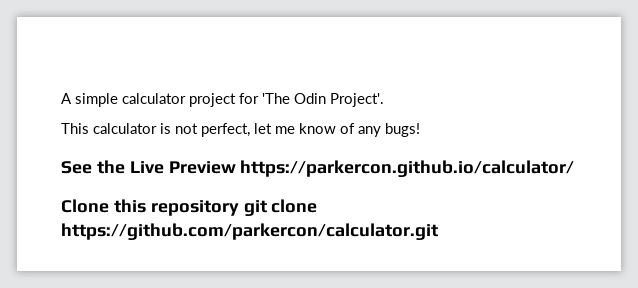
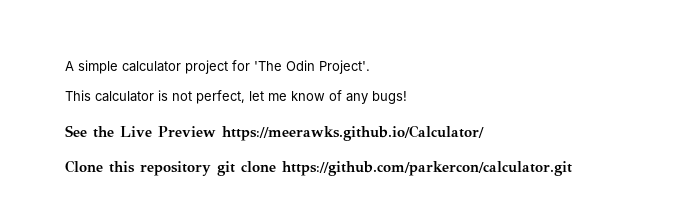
- See the Live Preview https://parkercon.github.io/calculator/
+ See the Live Preview https://meerawks.github.io/Calculator/

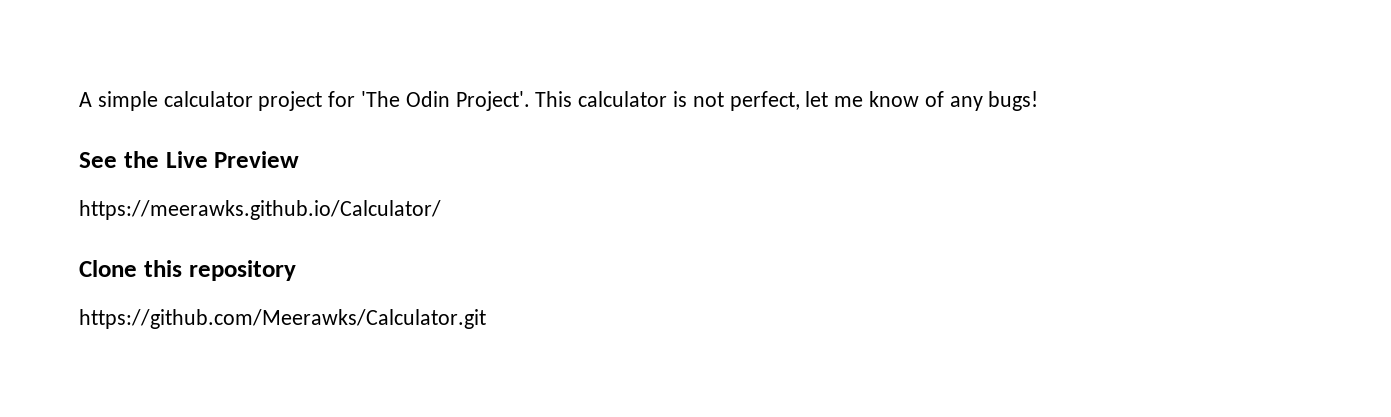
- A simple calculator project for 'The Odin Project'.
- This calculator is not perfect, let me know of any bugs!
+ A simple calculator project for 'The Odin Project'. This calculator is not perfect, let me know of any bugs!
- See the Live Preview https://meerawks.github.io/Calculator/
+ See the Live Preview
+ https://meerawks.github.io/Calculator/
- Clone this repository git clone https://github.com/parkercon/calculator.git
+ Clone this repository
+ https://github.com/Meerawks/Calculator.git

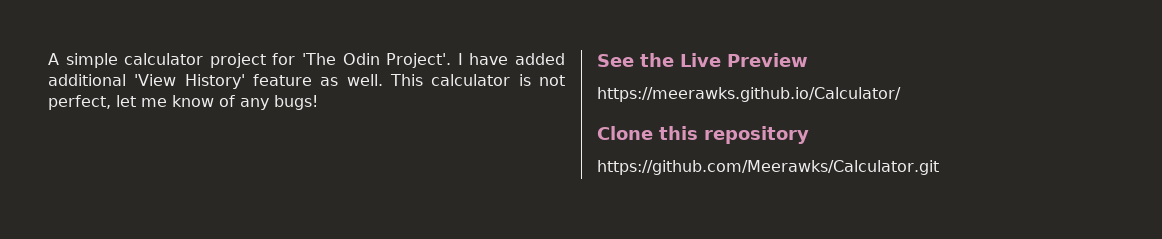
+ I have added additional 'View History' feature as well.

